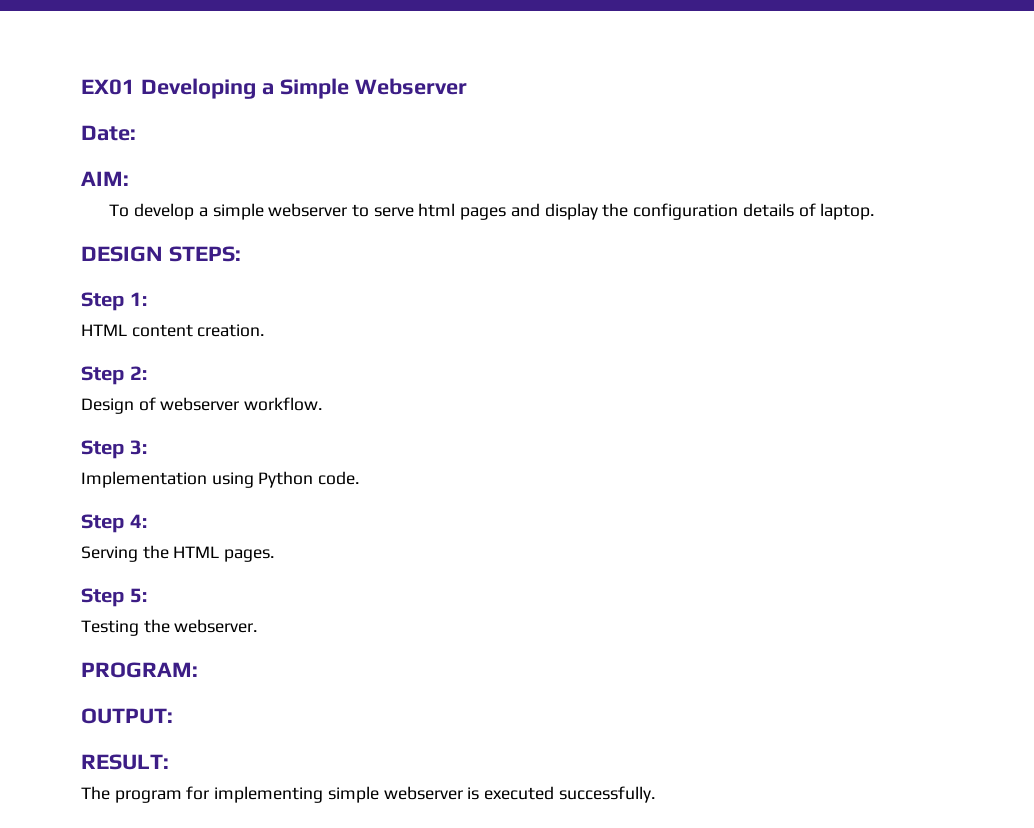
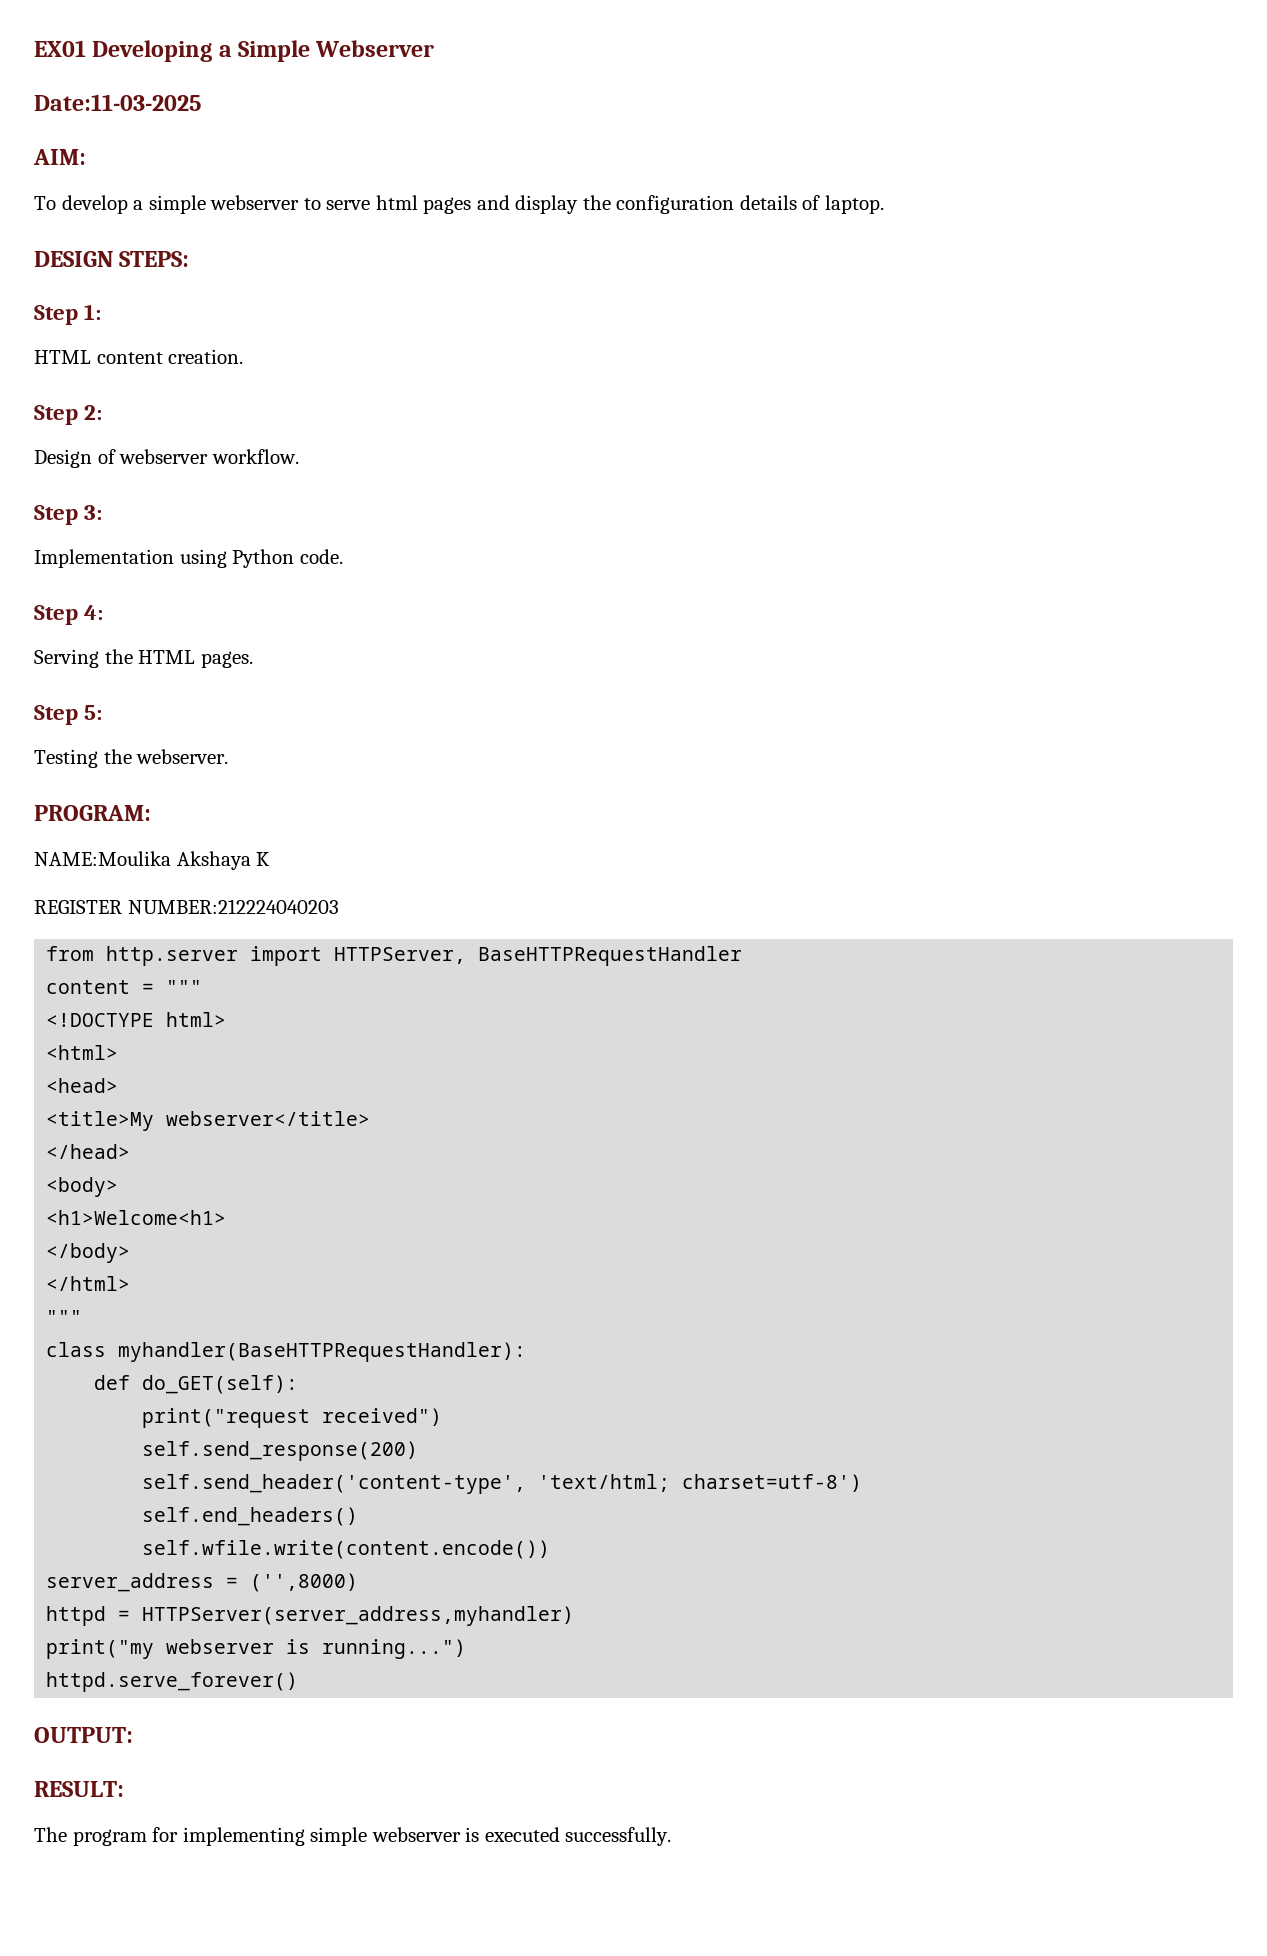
- Date:
+ Date:11-03-2025
+ NAME:Moulika Akshaya K
+ REGISTER NUMBER:212224040203
+ from http.server import HTTPServer, BaseHTTPRequestHandler
+ content = """
+ <!DOCTYPE html>
+ <html>
+ <head>
+ <title>My webserver</title>
+ </head>
+ <body>
+ <h1>Welcome<h1>
+ </body>
+ </html>
+ """
+ class myhandler(BaseHTTPRequestHandler):
+ def do_GET(self):
+ print("request received")
+ self.send_response(200)
+ self.send_header('content-type', 'text/html; charset=utf-8')
+ self.end_headers()
+ self.wfile.write(content.encode())
+ server_address = ('',8000)
+ httpd = HTTPServer(server_address,myhandler)
+ print("my webserver is running...")
+ httpd.serve_forever()

